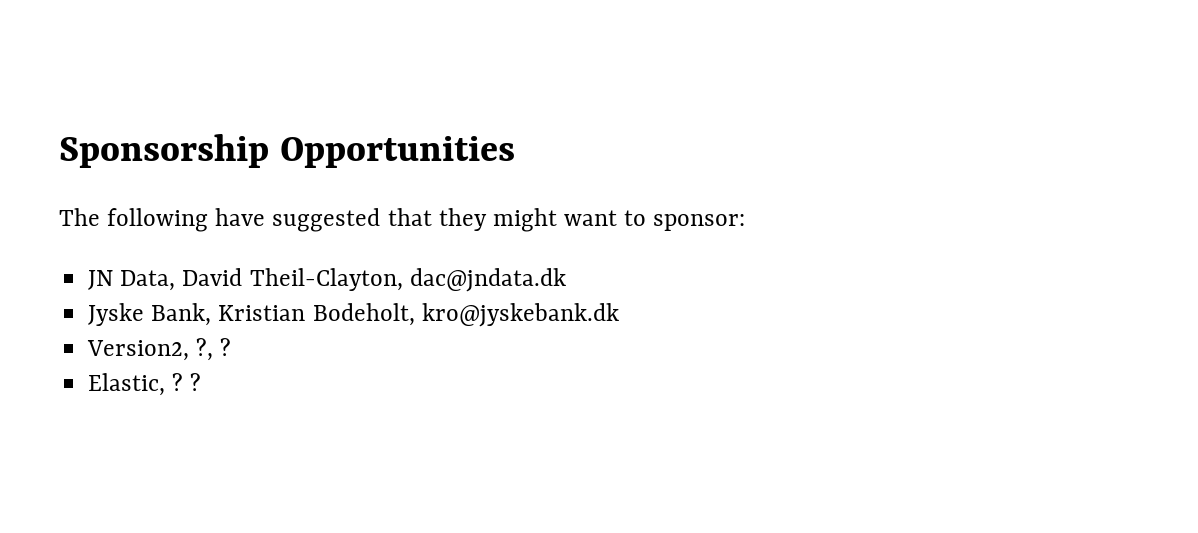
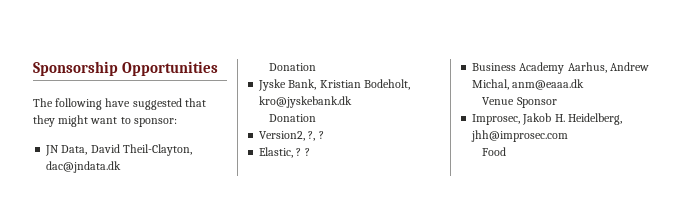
  JN Data, David Theil-Clayton, dac@jndata.dk
+ Donation
  Jyske Bank, Kristian Bodeholt, kro@jyskebank.dk
+ Donation
+ Business Academy Aarhus, Andrew Michal, anm@eaaa.dk
+ Venue Sponsor
+ Improsec, Jakob H. Heidelberg, jhh@improsec.com
+ Food

